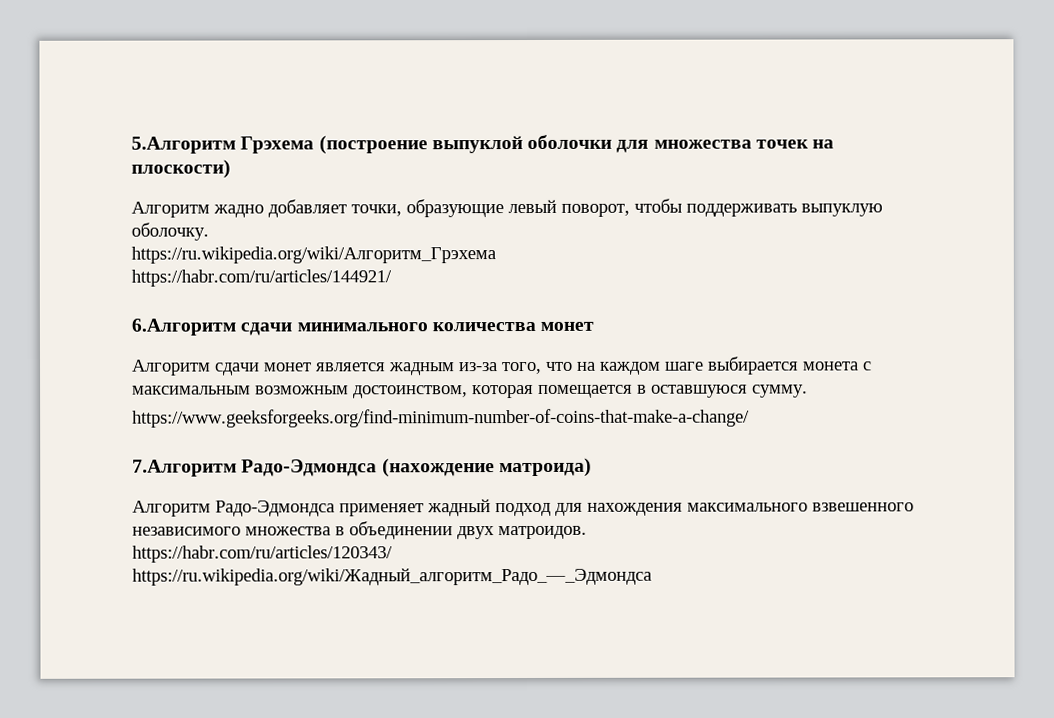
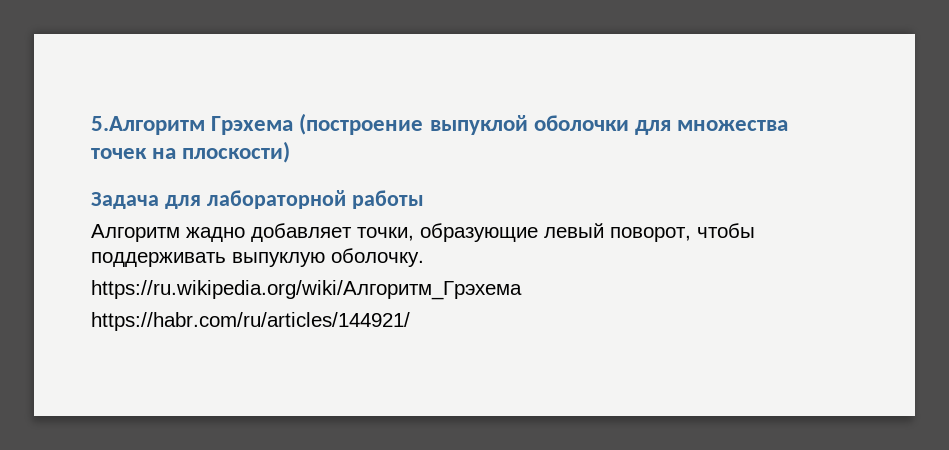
+ Задача для лабораторной работы
- 6.Алгоритм сдачи минимального количества монет
- Алгоритм сдачи монет является жадным из-за того, что на каждом шаге выбирается монета с максимальным возможным достоинством, которая помещается в оставшуюся сумму.
- https://www.geeksforgeeks.org/find-minimum-number-of-coins-that-make-a-change/
- 7.Алгоритм Радо-Эдмондса (нахождение матроида)
- Алгоритм Радо-Эдмондса применяет жадный подход для нахождения максимального взвешенного независимого множества в объединении двух матроидов.
- https://habr.com/ru/articles/120343/
- https://ru.wikipedia.org/wiki/Жадный_алгоритм_Радо_—_Эдмондса

